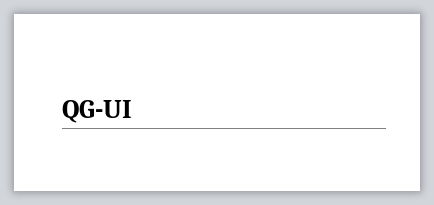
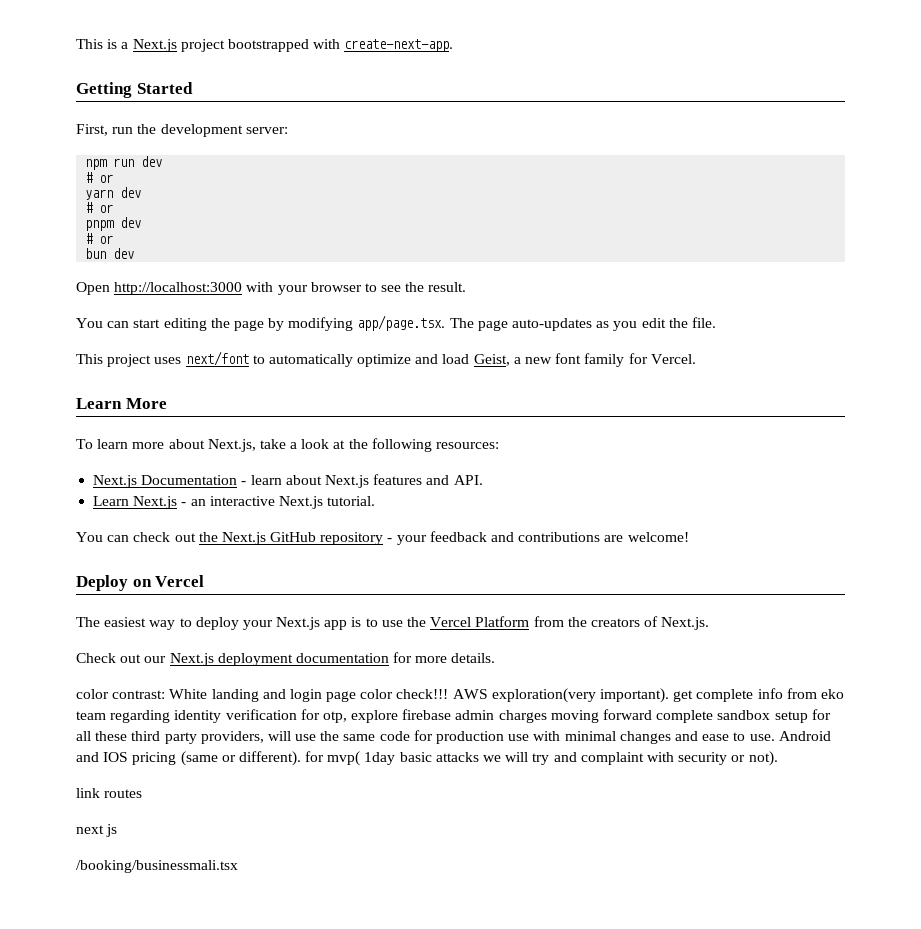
- QG-UI
+ This is a Next.js project bootstrapped with create-next-app.
+ Getting Started
+ First, run the development server:
+ npm run dev
+ # or
+ yarn dev
+ # or
+ pnpm dev
+ # or
+ bun dev
+ Open http://localhost:3000 with your browser to see the result.
+ You can start editing the page by modifying app/page.tsx. The page auto-updates as you edit the file.
+ This project uses next/font to automatically optimize and load Geist, a new font family for Vercel.
+ Learn More
+ To learn more about Next.js, take a look at the following resources:
+ Next.js Documentation - learn about Next.js features and API.
+ Learn Next.js - an interactive Next.js tutorial.
+ You can check out the Next.js GitHub repository - your feedback and contributions are welcome!
+ Deploy on Vercel
+ The easiest way to deploy your Next.js app is to use the Vercel Platform from the creators of Next.js.
+ Check out our Next.js deployment documentation for more details.
+ color contrast: White landing and login page color check!!! AWS exploration(very important). get complete info from eko team regarding identity verification for otp, explore firebase admin charges moving forward complete sandbox setup for all these third party providers, will use the same code for production use with minimal changes and ease to use. Android and IOS pricing (same or different). for mvp( 1day basic attacks we will try and complaint with security or not).
+ link routes
+ next js
+ /booking/businessmali.tsx

